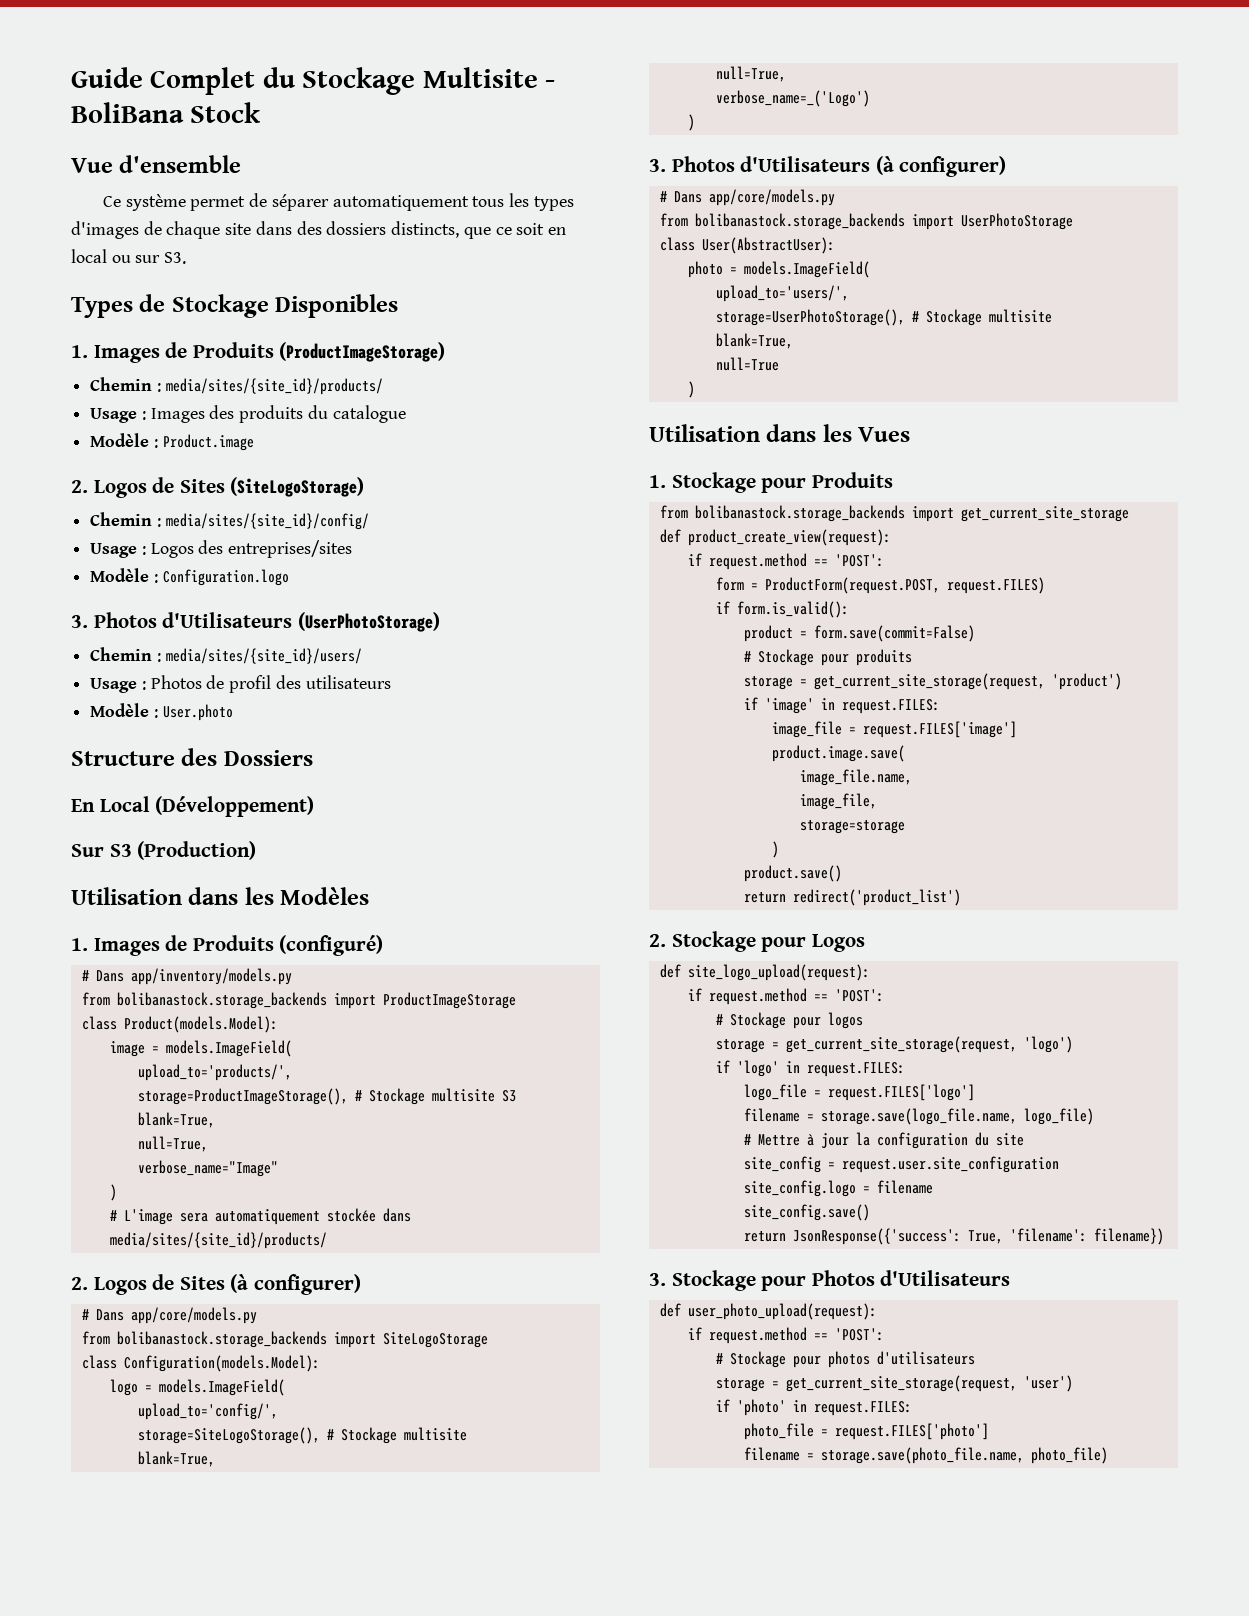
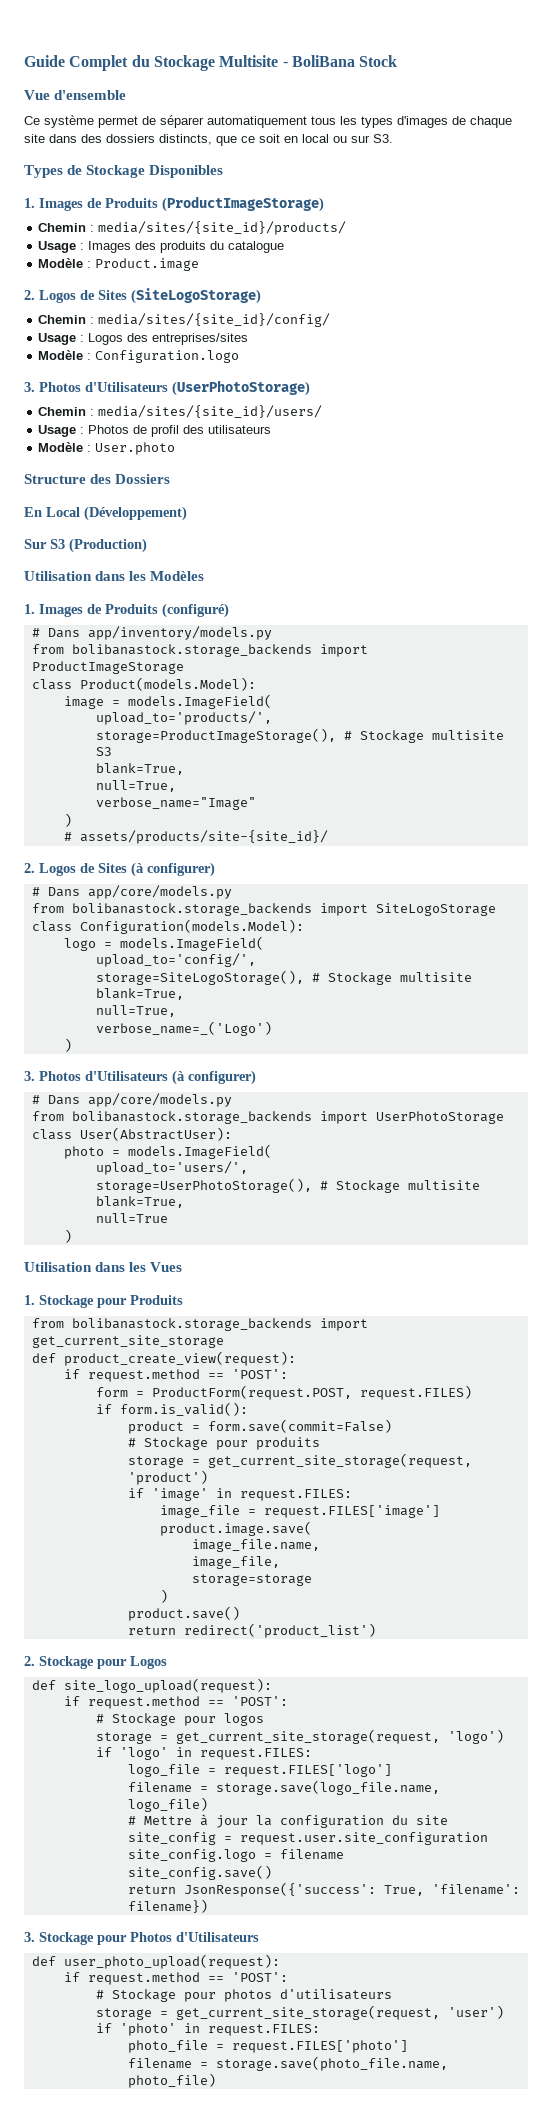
- # L'image sera automatiquement stockée dans media/sites/{site_id}/products/
+ # assets/products/site-{site_id}/

